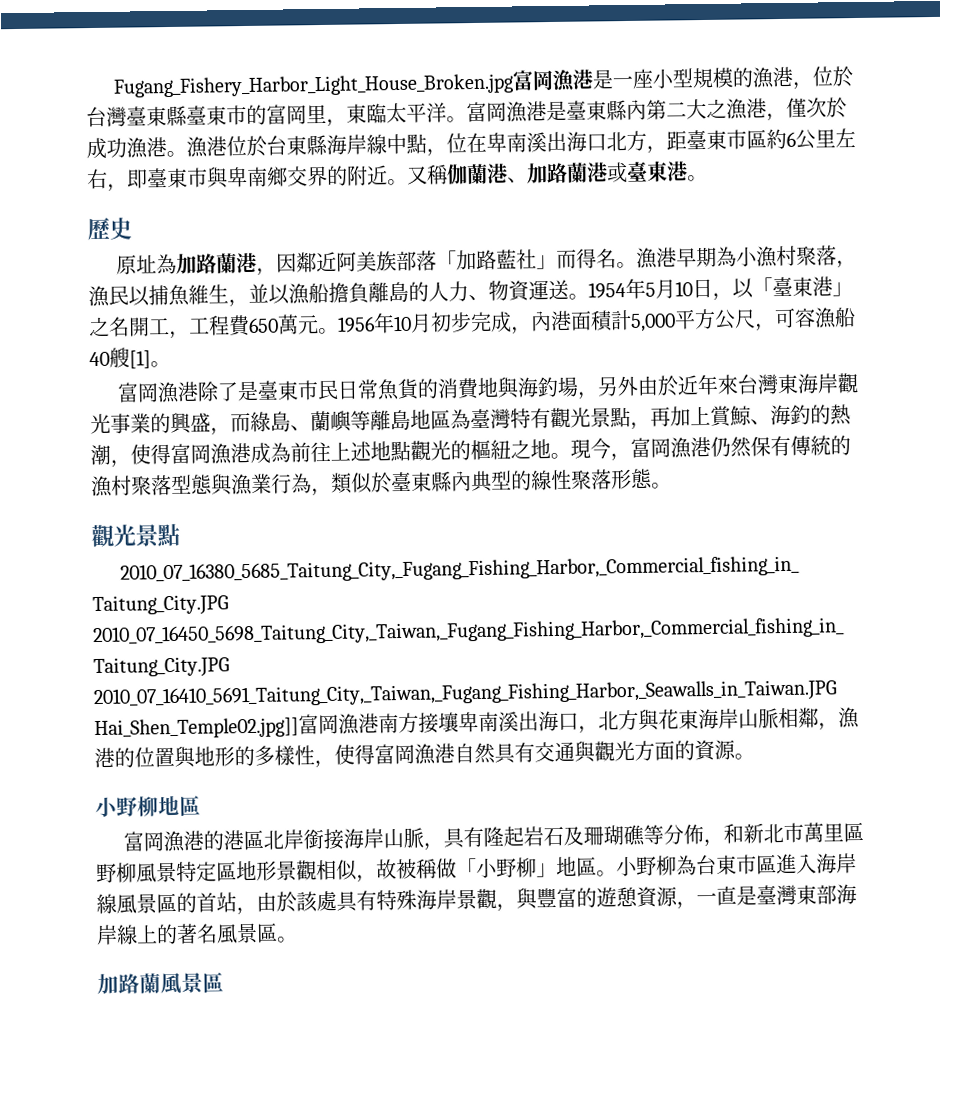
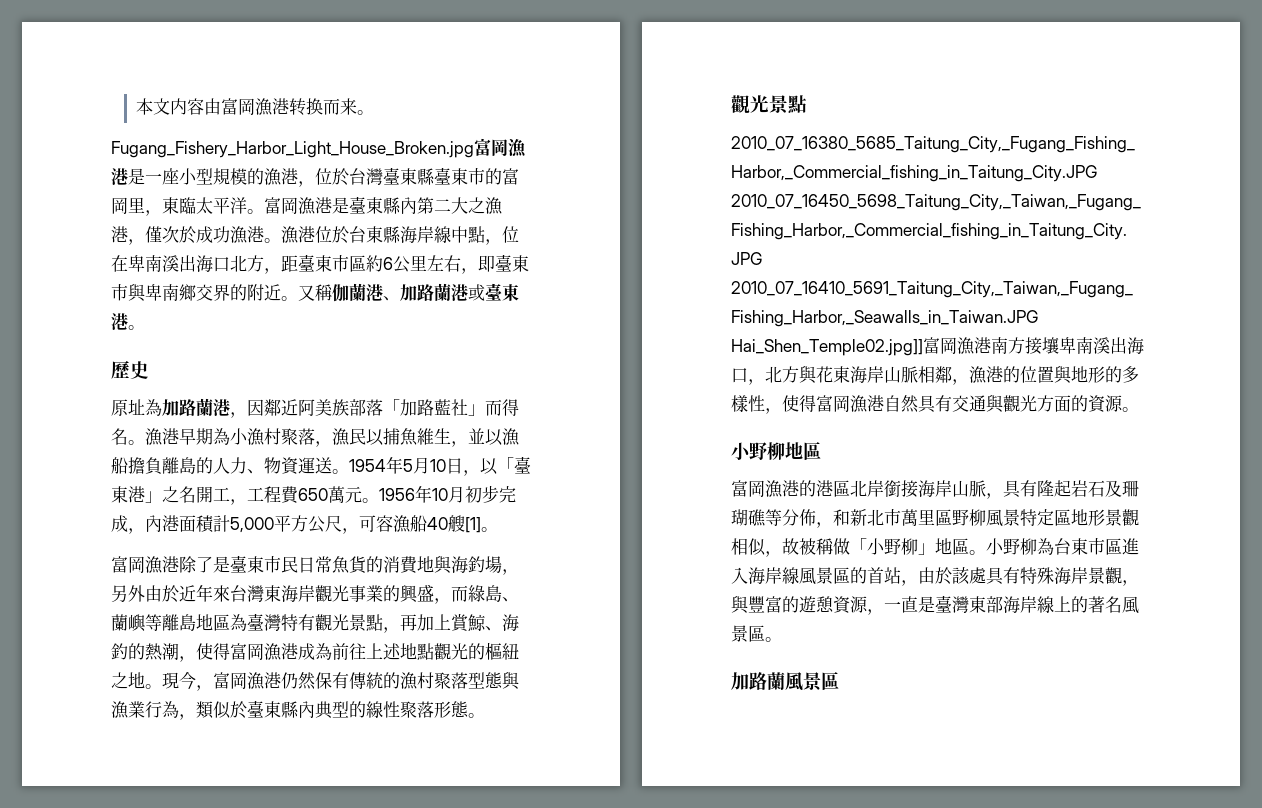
+ 本文内容由富岡漁港转换而来。

